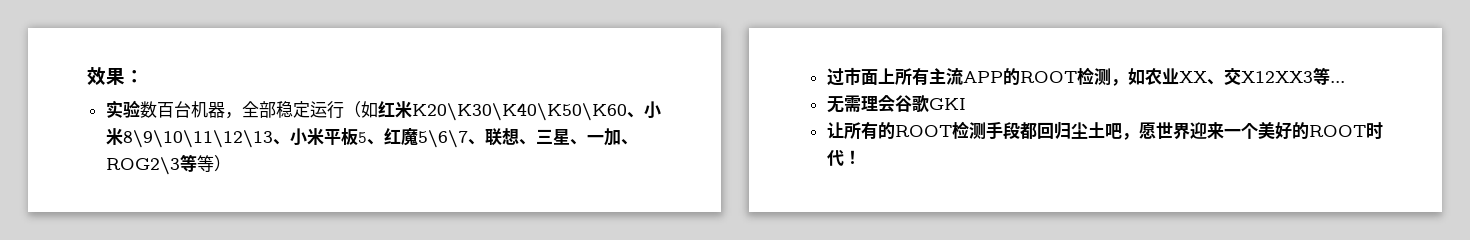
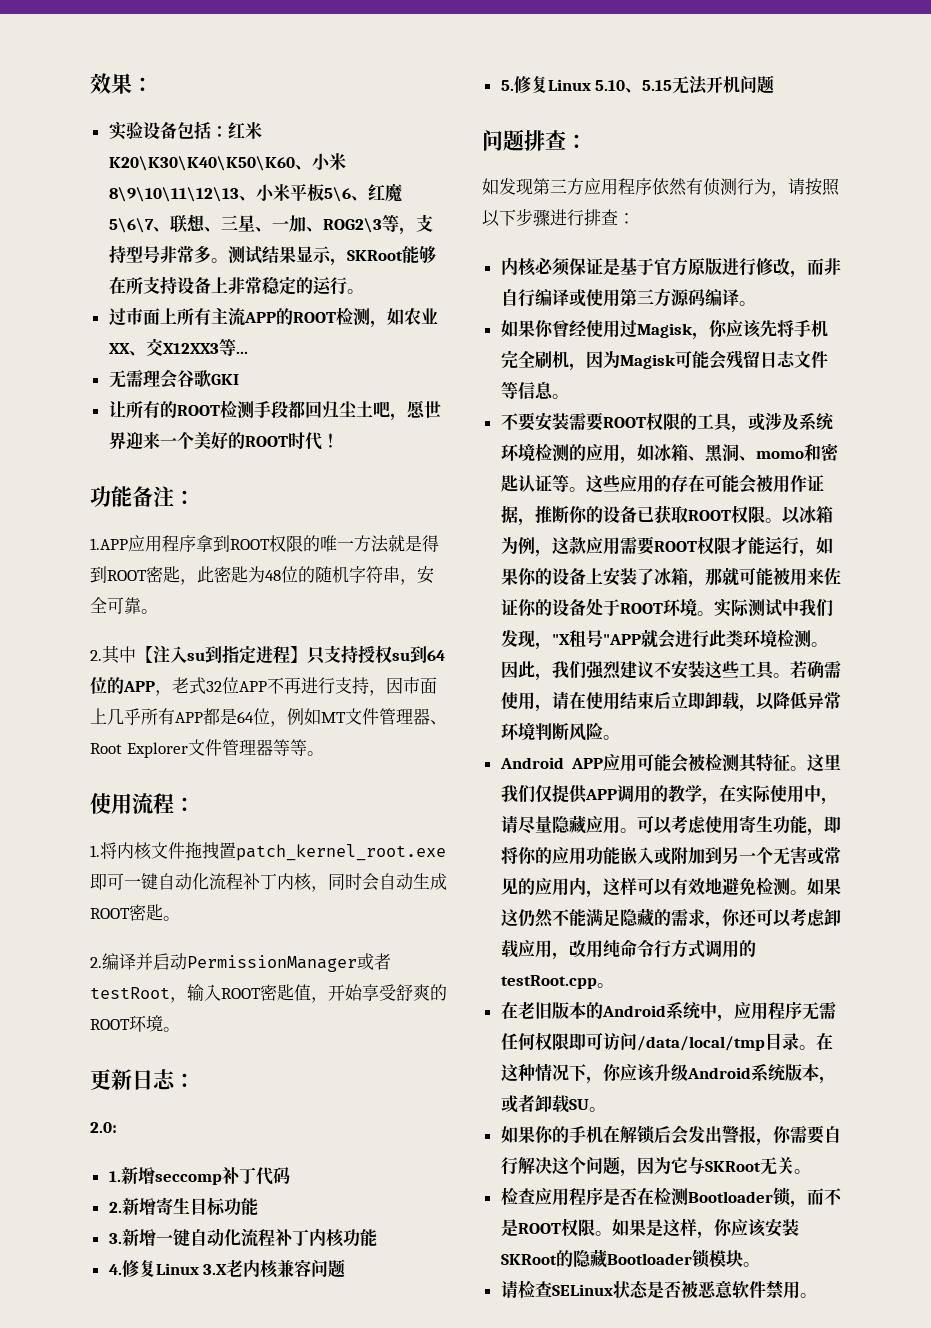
- 实验数百台机器，全部稳定运行（如红米K20\K30\K40\K50\K60、小米8\9\10\11\12\13、小米平板5、红魔5\6\7、联想、三星、一加、ROG2\3等等）
+ 实验设备包括：红米K20\K30\K40\K50\K60、小米8\9\10\11\12\13、小米平板5\6、红魔5\6\7、联想、三星、一加、ROG2\3等，支持型号非常多。测试结果显示，SKRoot能够在所支持设备上非常稳定的运行。
+ 功能备注：
+ 1.APP应用程序拿到ROOT权限的唯一方法就是得到ROOT密匙，此密匙为48位的随机字符串，安全可靠。
+ 2.其中【注入su到指定进程】只支持授权su到64位的APP，老式32位APP不再进行支持，因市面上几乎所有APP都是64位，例如MT文件管理器、Root Explorer文件管理器等等。
+ 使用流程：
+ 1.将内核文件拖拽置patch_kernel_root.exe即可一键自动化流程补丁内核，同时会自动生成ROOT密匙。
+ 2.编译并启动PermissionManager或者testRoot，输入ROOT密匙值，开始享受舒爽的ROOT环境。
+ 更新日志：
+ 2.0:
+ 1.新增seccomp补丁代码
+ 2.新增寄生目标功能
+ 3.新增一键自动化流程补丁内核功能
+ 4.修复Linux 3.X老内核兼容问题
+ 5.修复Linux 5.10、5.15无法开机问题
+ 问题排查：
+ 如发现第三方应用程序依然有侦测行为，请按照以下步骤进行排查：
+ 内核必须保证是基于官方原版进行修改，而非自行编译或使用第三方源码编译。
+ 如果你曾经使用过Magisk，你应该先将手机完全刷机，因为Magisk可能会残留日志文件等信息。
+ 不要安装需要ROOT权限的工具，或涉及系统环境检测的应用，如冰箱、黑洞、momo和密匙认证等。这些应用的存在可能会被用作证据，推断你的设备已获取ROOT权限。以冰箱为例，这款应用需要ROOT权限才能运行，如果你的设备上安装了冰箱，那就可能被用来佐证你的设备处于ROOT环境。实际测试中我们发现，"X租号"APP就会进行此类环境检测。因此，我们强烈建议不安装这些工具。若确需使用，请在使用结束后立即卸载，以降低异常环境判断风险。
+ Android APP应用可能会被检测其特征。这里我们仅提供APP调用的教学，在实际使用中，请尽量隐藏应用。可以考虑使用寄生功能，即将你的应用功能嵌入或附加到另一个无害或常见的应用内，这样可以有效地避免检测。如果这仍然不能满足隐藏的需求，你还可以考虑卸载应用，改用纯命令行方式调用的testRoot.cpp。
+ 在老旧版本的Android系统中，应用程序无需任何权限即可访问/data/local/tmp目录。在这种情况下，你应该升级Android系统版本，或者卸载SU。
+ 如果你的手机在解锁后会发出警报，你需要自行解决这个问题，因为它与SKRoot无关。
+ 检查应用程序是否在检测Bootloader锁，而不是ROOT权限。如果是这样，你应该安装SKRoot的隐藏Bootloader锁模块。
+ 请检查SELinux状态是否被恶意软件禁用。

